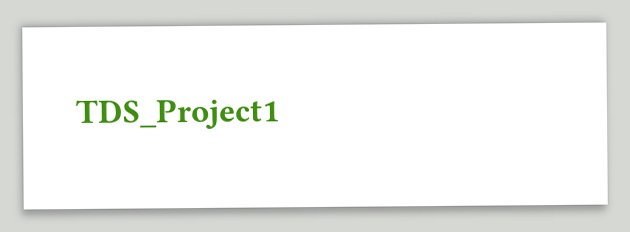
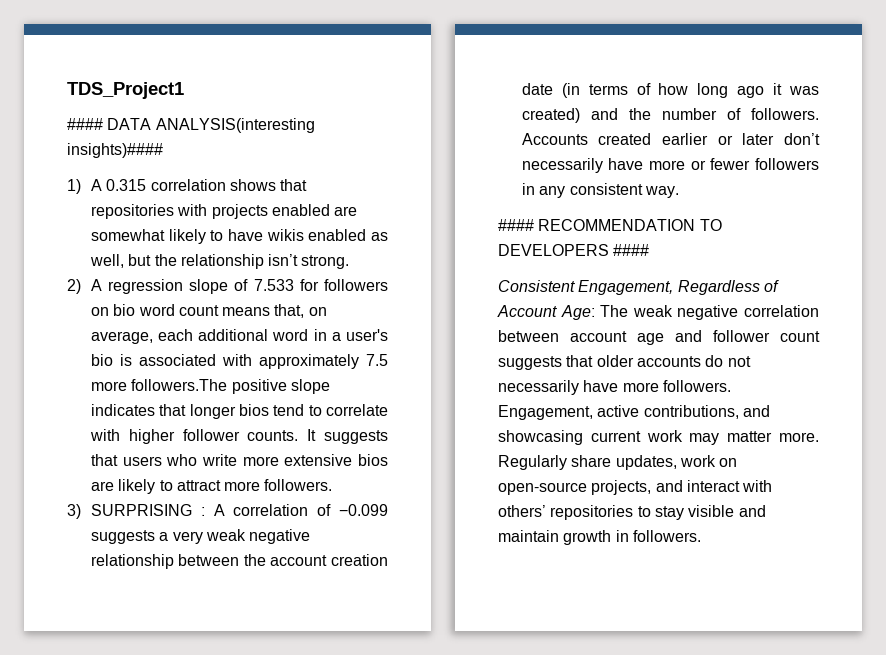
+ #### DATA ANALYSIS(interesting insights)####
+ 1) A 0.315 correlation shows that repositories with projects enabled are somewhat likely to have wikis enabled as well, but the relationship isn’t strong.
+ 2) A regression slope of 7.533 for followers on bio word count means that, on average, each additional word in a user's bio is associated with approximately 7.5 more followers.The positive slope indicates that longer bios tend to correlate with higher follower counts. It suggests that users who write more extensive bios are likely to attract more followers.
+ 3) SURPRISING : A correlation of −0.099 suggests a very weak negative relationship between the account creation date (in terms of how long ago it was created) and the number of followers. Accounts created earlier or later don’t necessarily have more or fewer followers in any consistent way.
+ #### RECOMMENDATION TO DEVELOPERS ####
+ Consistent Engagement, Regardless of Account Age: The weak negative correlation between account age and follower count suggests that older accounts do not necessarily have more followers. Engagement, active contributions, and showcasing current work may matter more. Regularly share updates, work on open-source projects, and interact with others’ repositories to stay visible and maintain growth in followers.

